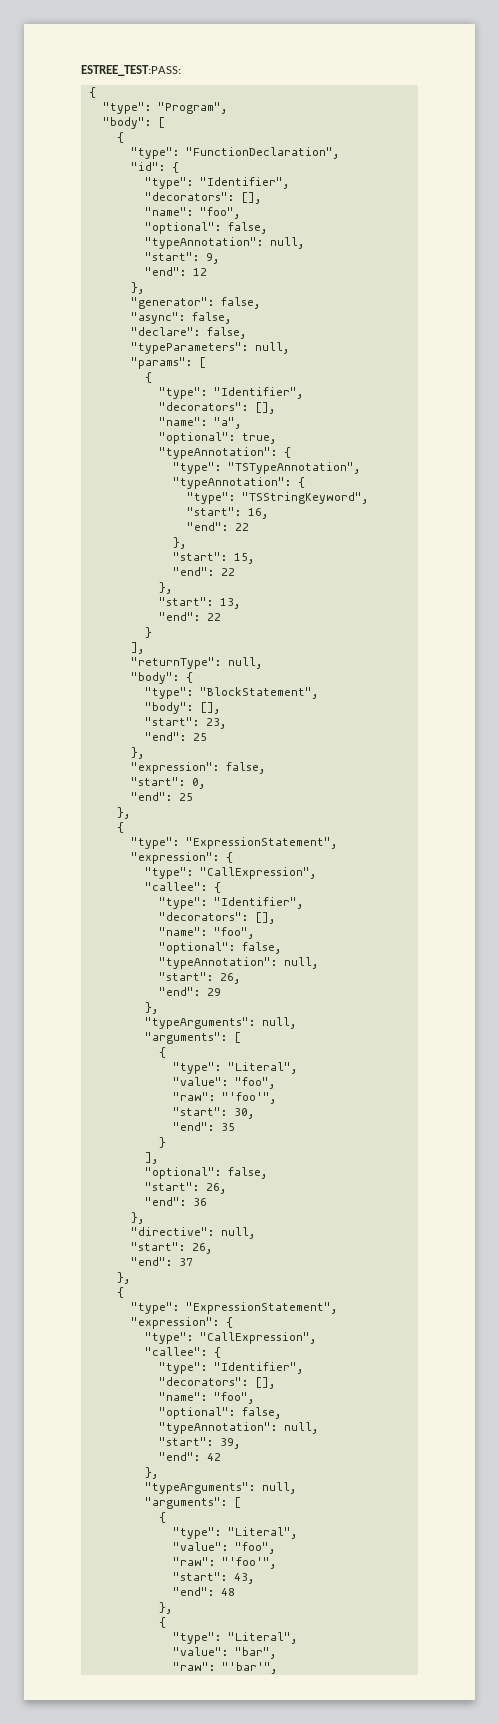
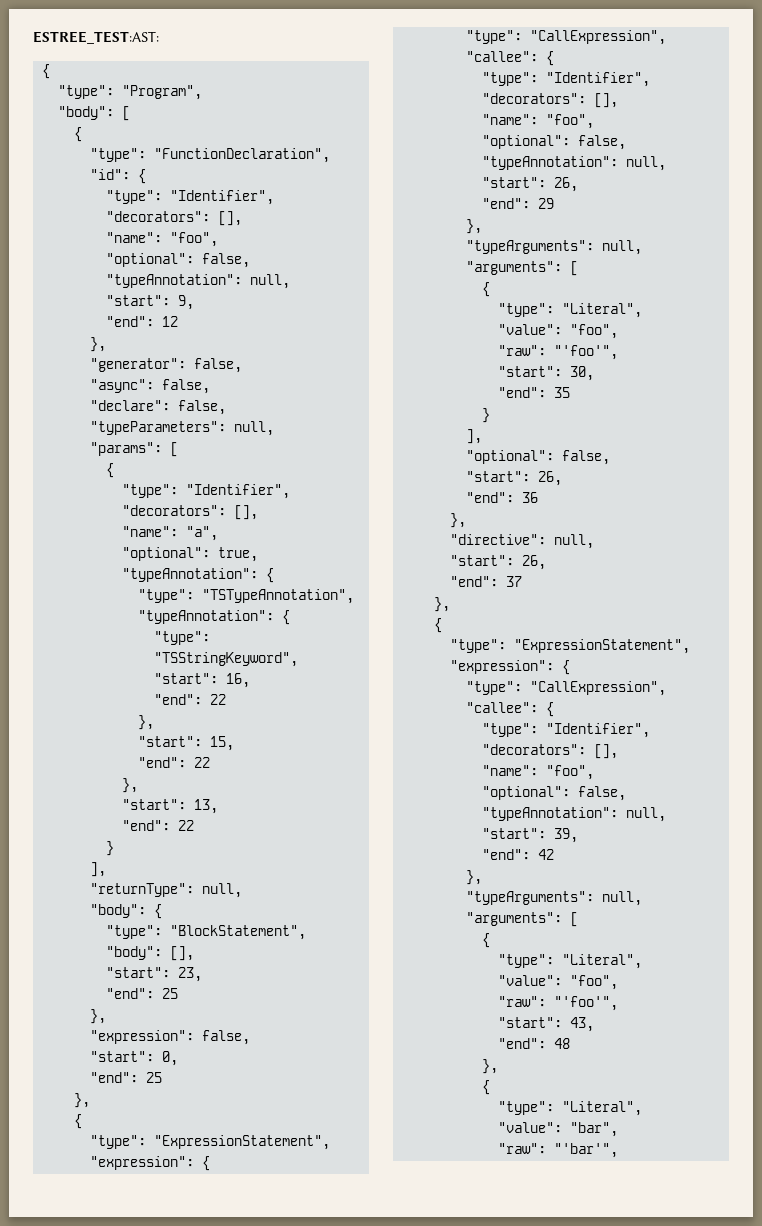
- ESTREE_TEST:PASS:
+ ESTREE_TEST:AST:

